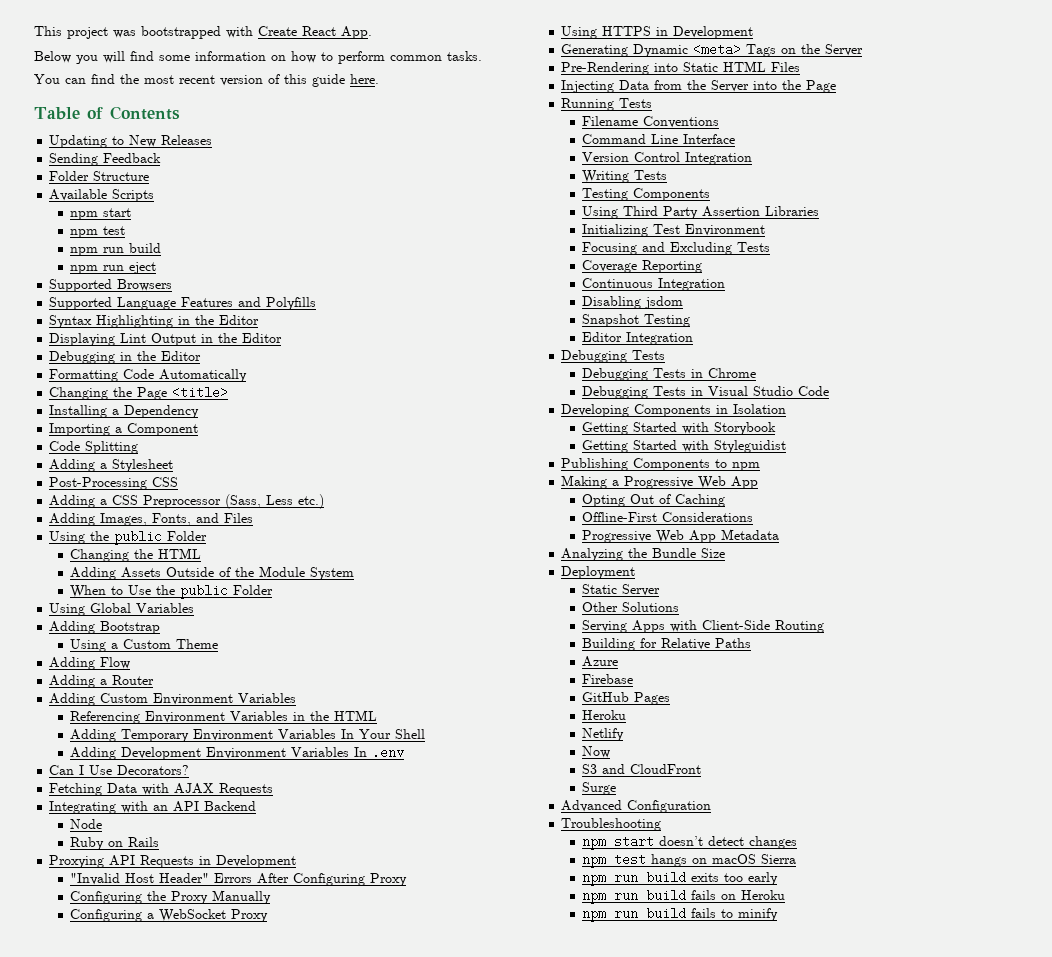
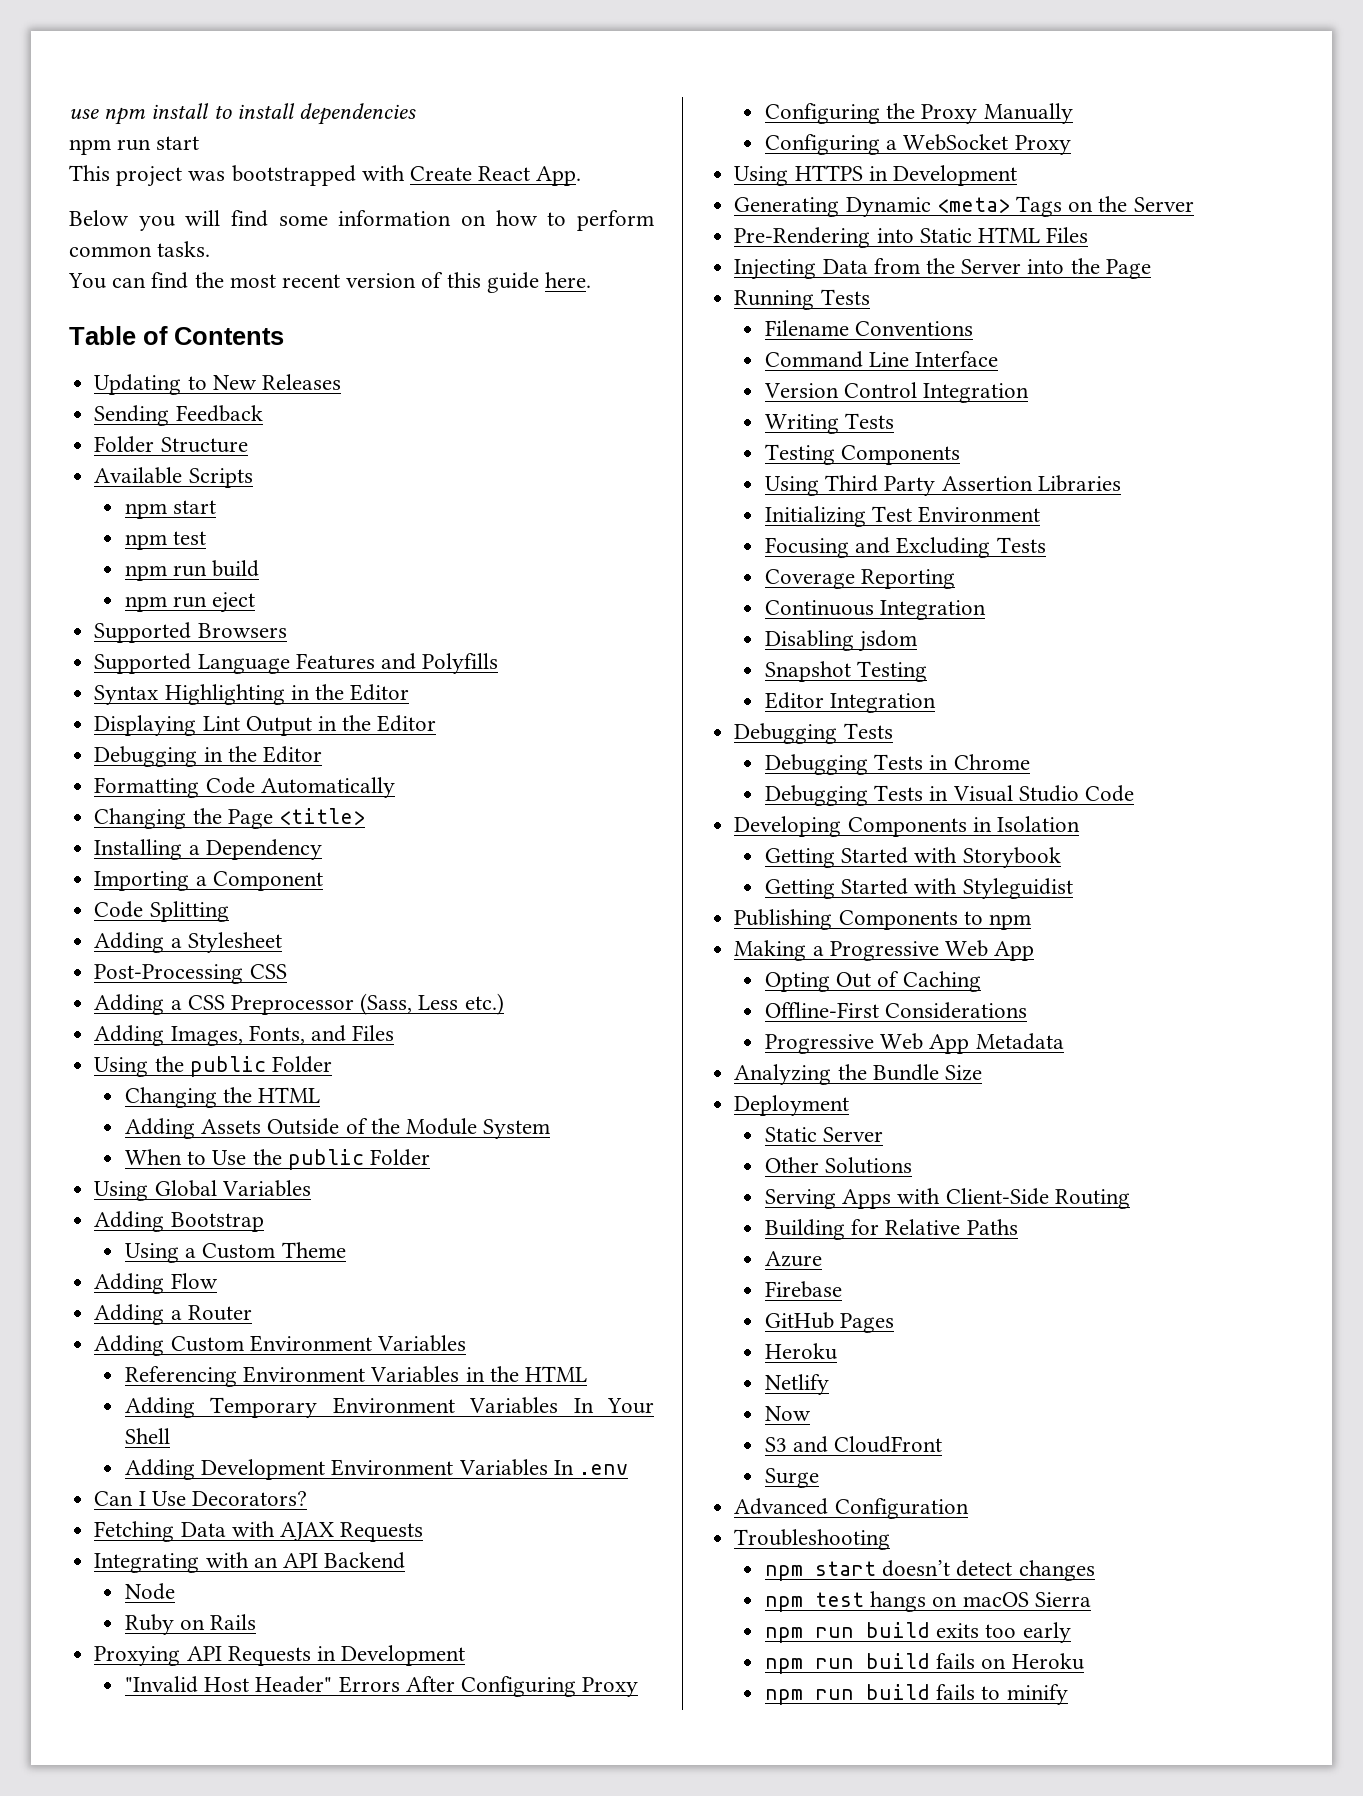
+ use npm install to install dependencies
+ npm run start

